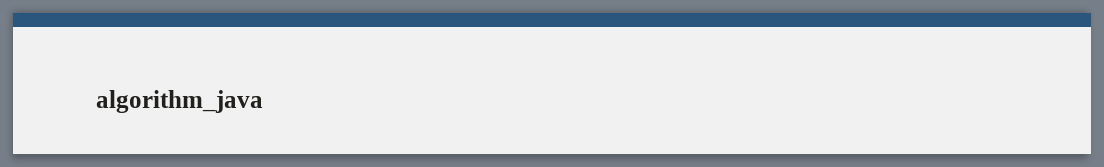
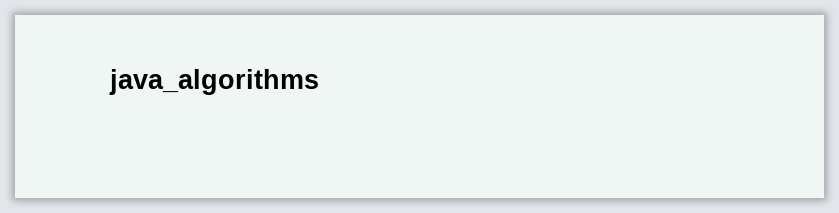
- algorithm_java
+ java_algorithms

